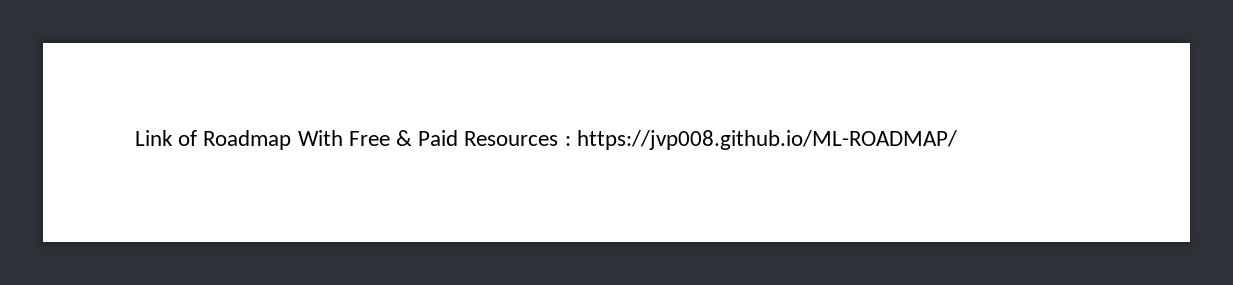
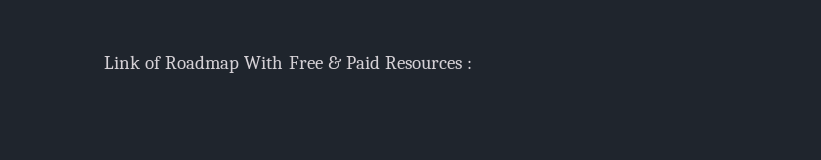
- Link of Roadmap With Free & Paid Resources : https://jvp008.github.io/ML-ROADMAP/
+ Link of Roadmap With Free & Paid Resources :

